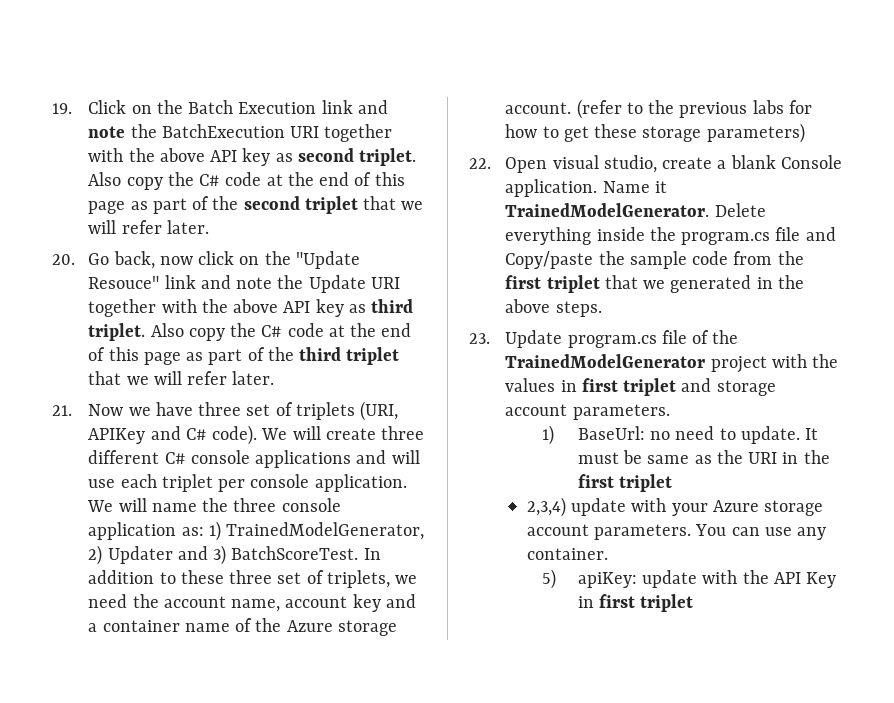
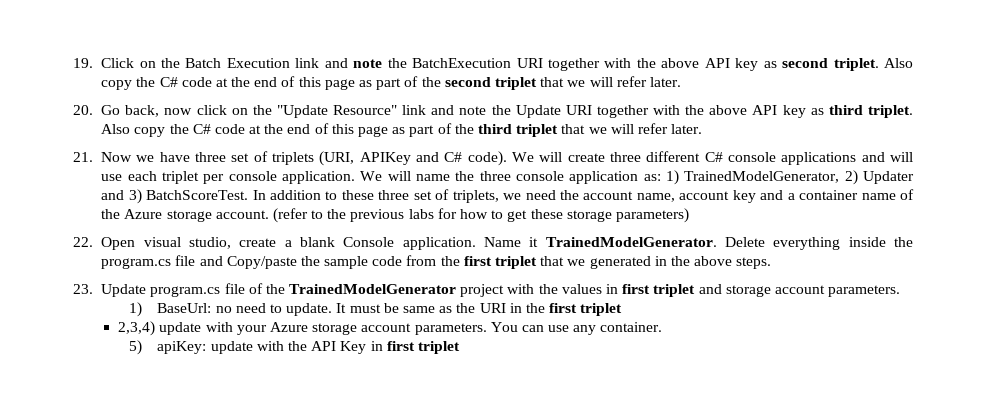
- 20. Go back, now click on the "Update Resouce" link and note the Update URI together with the above API key as third triplet.
+ 20. Go back, now click on the "Update Resource" link and note the Update URI together with the above API key as third triplet.

